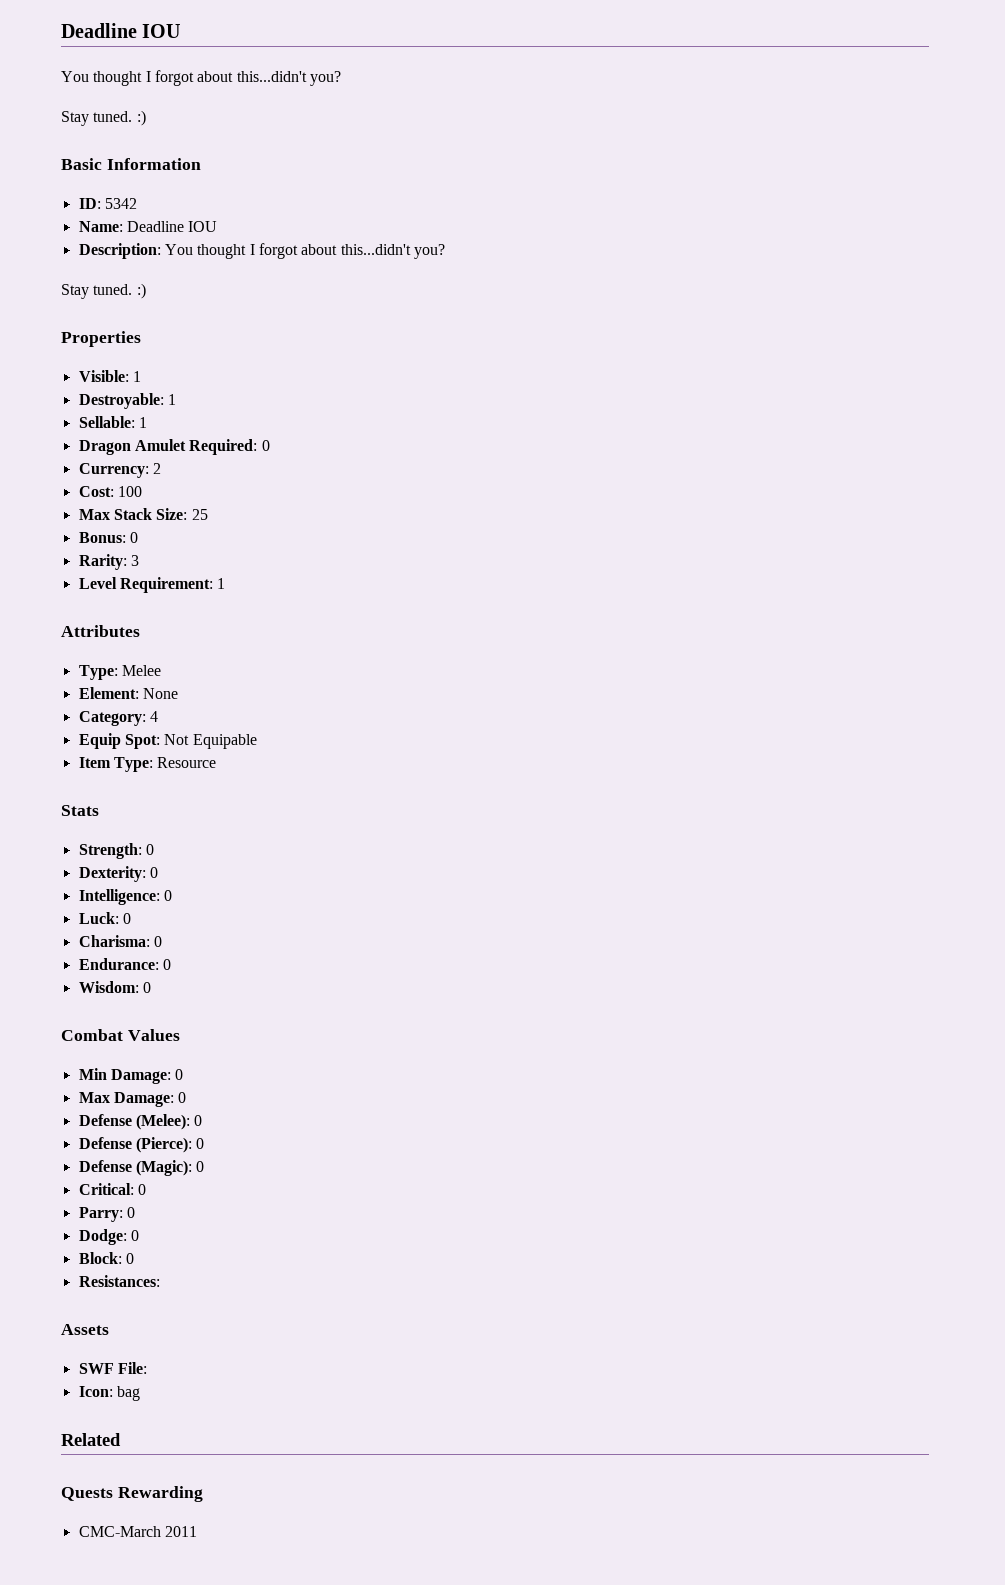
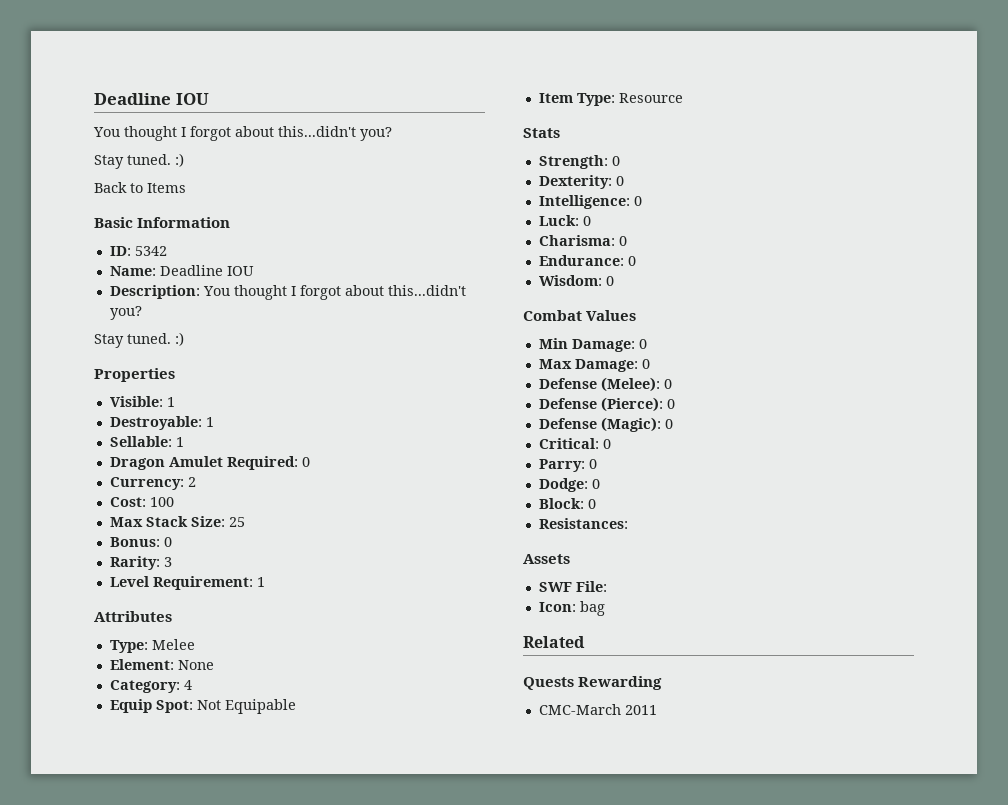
+ Back to Items

